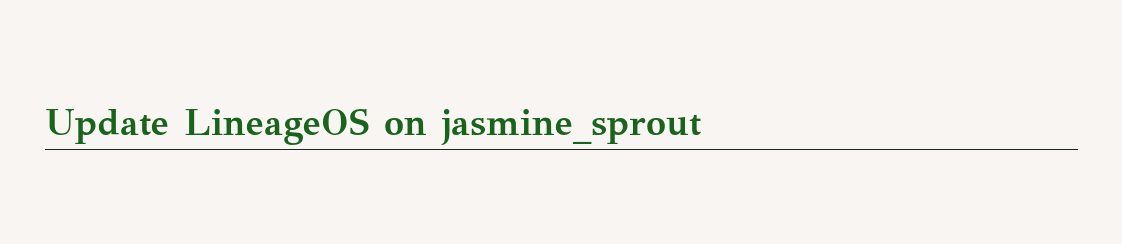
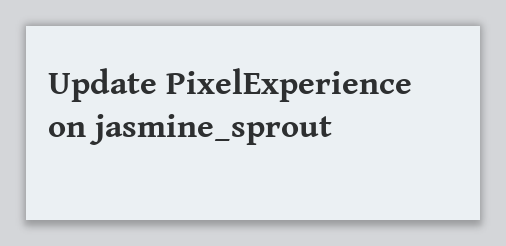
- Update LineageOS on jasmine_sprout
+ Update PixelExperience on jasmine_sprout

